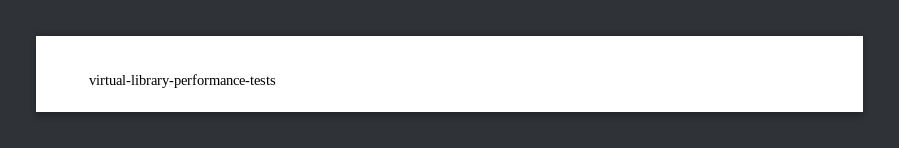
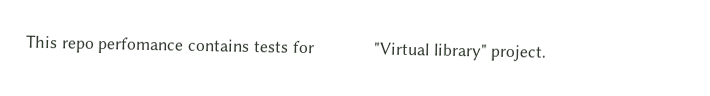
- virtual-library-performance-tests
+ This repo perfomance contains tests for "Virtual library" project.

